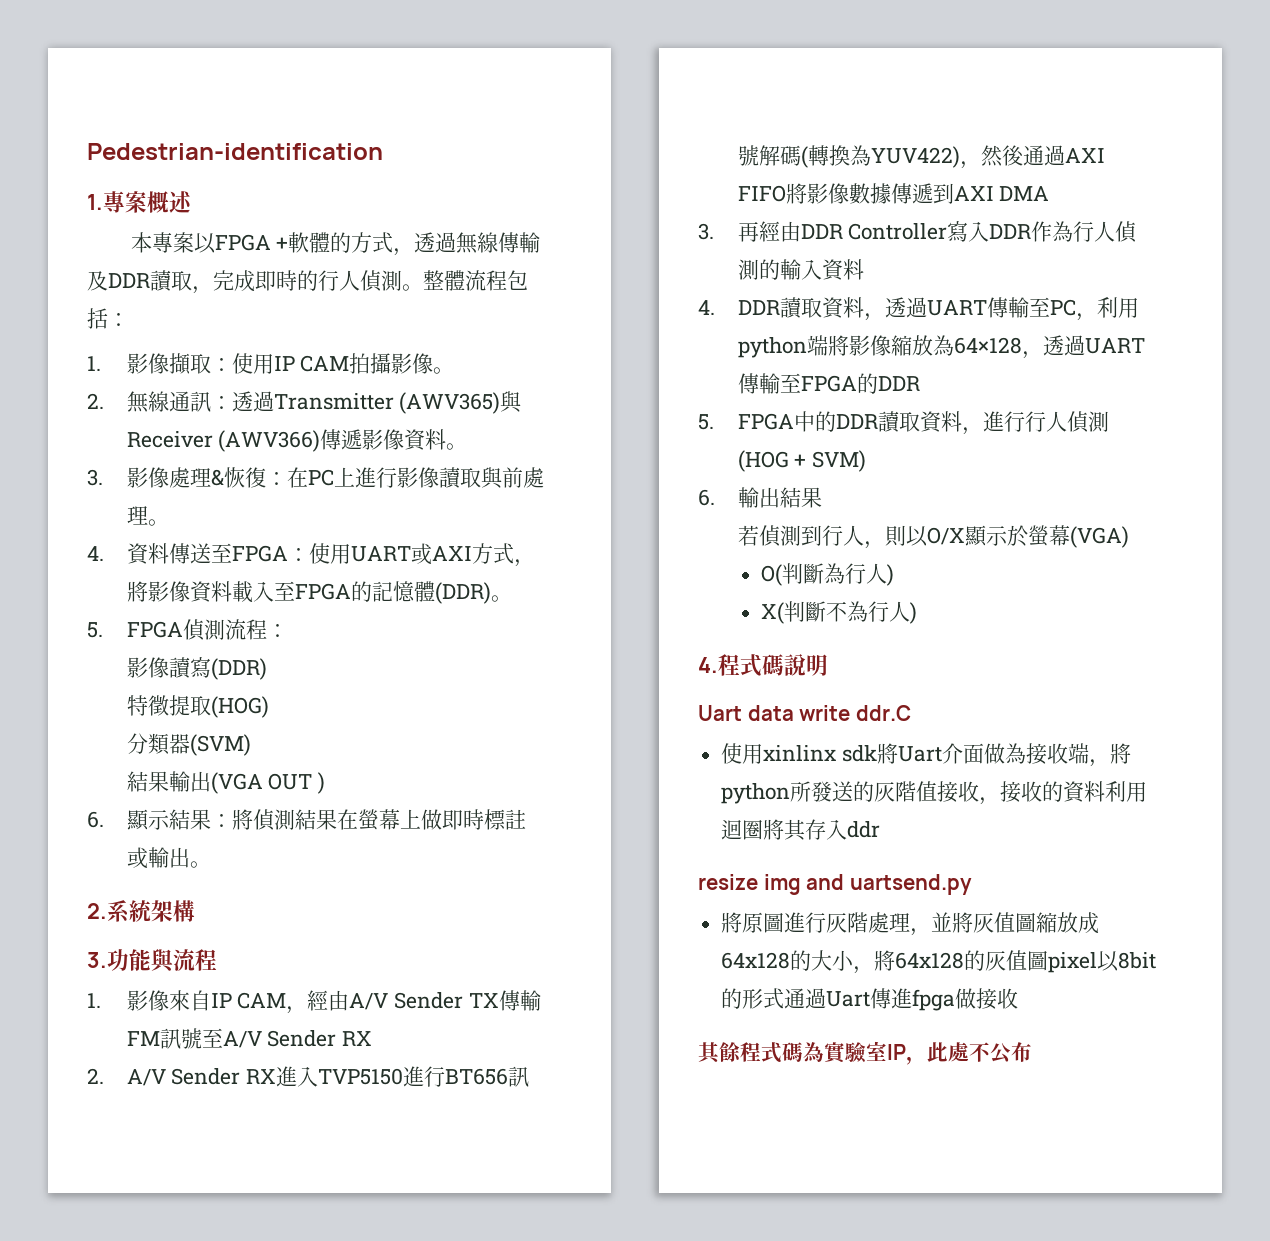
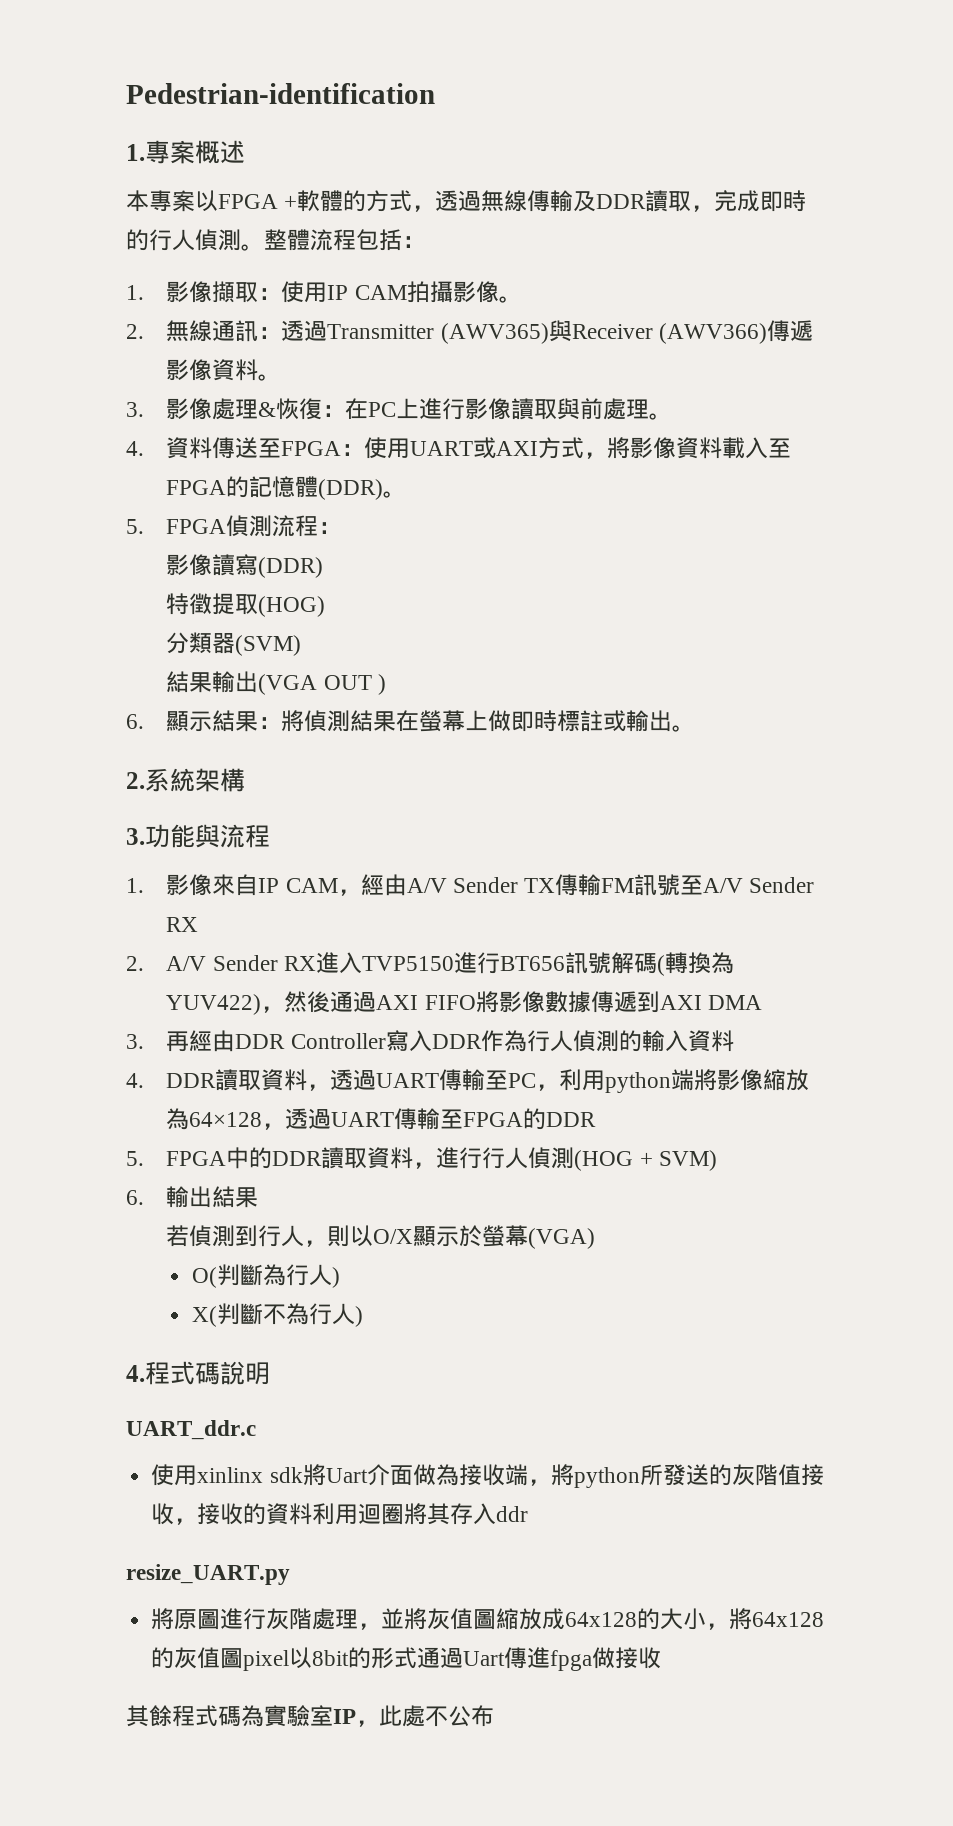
- Uart data write ddr.C
+ UART_ddr.c
- resize img and uartsend.py
+ resize_UART.py

